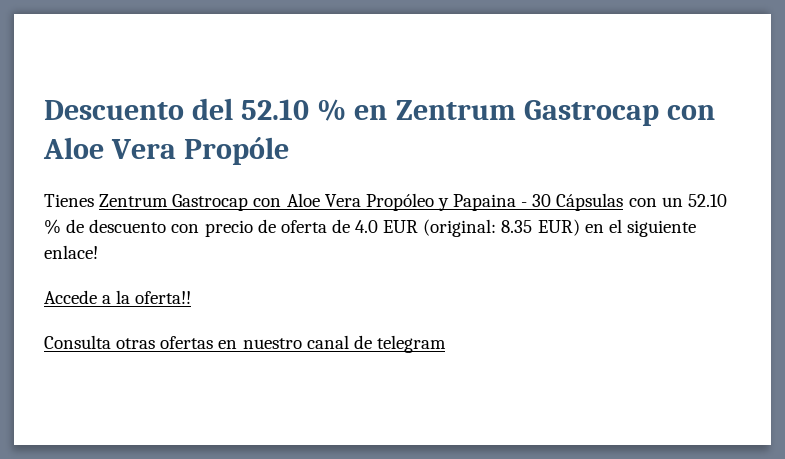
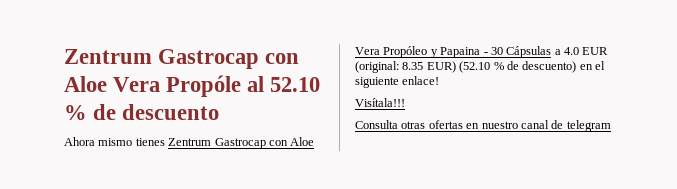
- Descuento del 52.10 % en Zentrum Gastrocap con Aloe Vera Propóle
- Tienes Zentrum Gastrocap con Aloe Vera Propóleo y Papaina - 30 Cápsulas con un 52.10 % de descuento con precio de oferta de 4.0 EUR (original: 8.35 EUR) en el siguiente enlace!
+ Zentrum Gastrocap con Aloe Vera Propóle al 52.10 % de descuento
+ Ahora mismo tienes Zentrum Gastrocap con Aloe Vera Propóleo y Papaina - 30 Cápsulas a 4.0 EUR (original: 8.35 EUR) (52.10 % de descuento) en el siguiente enlace!
- Accede a la oferta!!
+ Visítala!!!

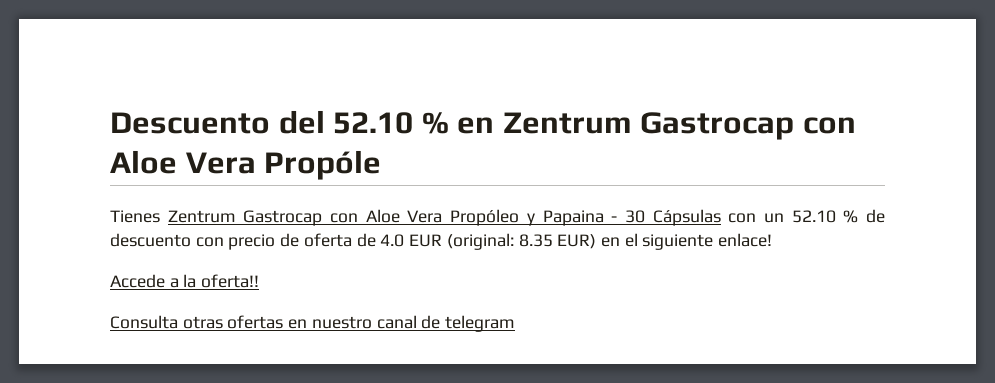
- Zentrum Gastrocap con Aloe Vera Propóle al 52.10 % de descuento
- Ahora mismo tienes Zentrum Gastrocap con Aloe Vera Propóleo y Papaina - 30 Cápsulas a 4.0 EUR (original: 8.35 EUR) (52.10 % de descuento) en el siguiente enlace!
+ Descuento del 52.10 % en Zentrum Gastrocap con Aloe Vera Propóle
+ Tienes Zentrum Gastrocap con Aloe Vera Propóleo y Papaina - 30 Cápsulas con un 52.10 % de descuento con precio de oferta de 4.0 EUR (original: 8.35 EUR) en el siguiente enlace!
- Visítala!!!
+ Accede a la oferta!!

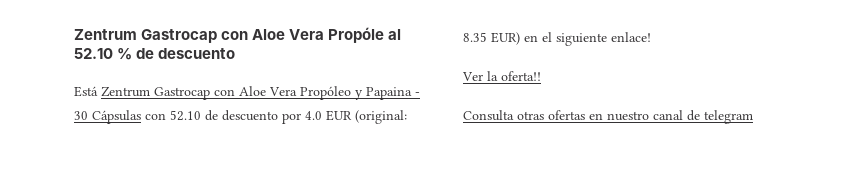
- Descuento del 52.10 % en Zentrum Gastrocap con Aloe Vera Propóle
- Tienes Zentrum Gastrocap con Aloe Vera Propóleo y Papaina - 30 Cápsulas con un 52.10 % de descuento con precio de oferta de 4.0 EUR (original: 8.35 EUR) en el siguiente enlace!
+ Zentrum Gastrocap con Aloe Vera Propóle al 52.10 % de descuento
+ Está Zentrum Gastrocap con Aloe Vera Propóleo y Papaina - 30 Cápsulas con 52.10 de descuento por 4.0 EUR (original: 8.35 EUR) en el siguiente enlace!
- Accede a la oferta!!
+ Ver la oferta!!

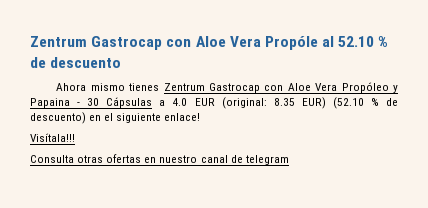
- Está Zentrum Gastrocap con Aloe Vera Propóleo y Papaina - 30 Cápsulas con 52.10 de descuento por 4.0 EUR (original: 8.35 EUR) en el siguiente enlace!
+ Ahora mismo tienes Zentrum Gastrocap con Aloe Vera Propóleo y Papaina - 30 Cápsulas a 4.0 EUR (original: 8.35 EUR) (52.10 % de descuento) en el siguiente enlace!
- Ver la oferta!!
+ Visítala!!!

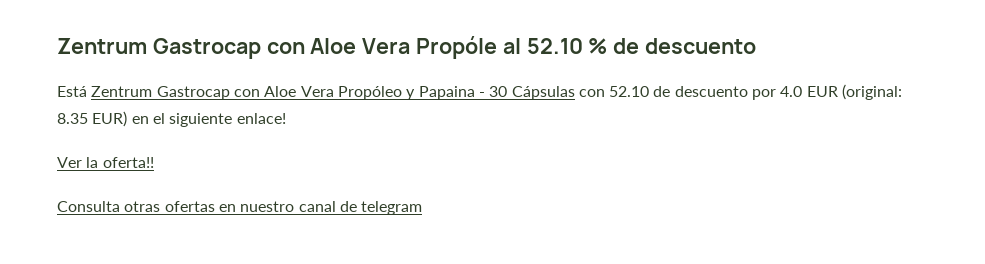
- Ahora mismo tienes Zentrum Gastrocap con Aloe Vera Propóleo y Papaina - 30 Cápsulas a 4.0 EUR (original: 8.35 EUR) (52.10 % de descuento) en el siguiente enlace!
+ Está Zentrum Gastrocap con Aloe Vera Propóleo y Papaina - 30 Cápsulas con 52.10 de descuento por 4.0 EUR (original: 8.35 EUR) en el siguiente enlace!
- Visítala!!!
+ Ver la oferta!!

